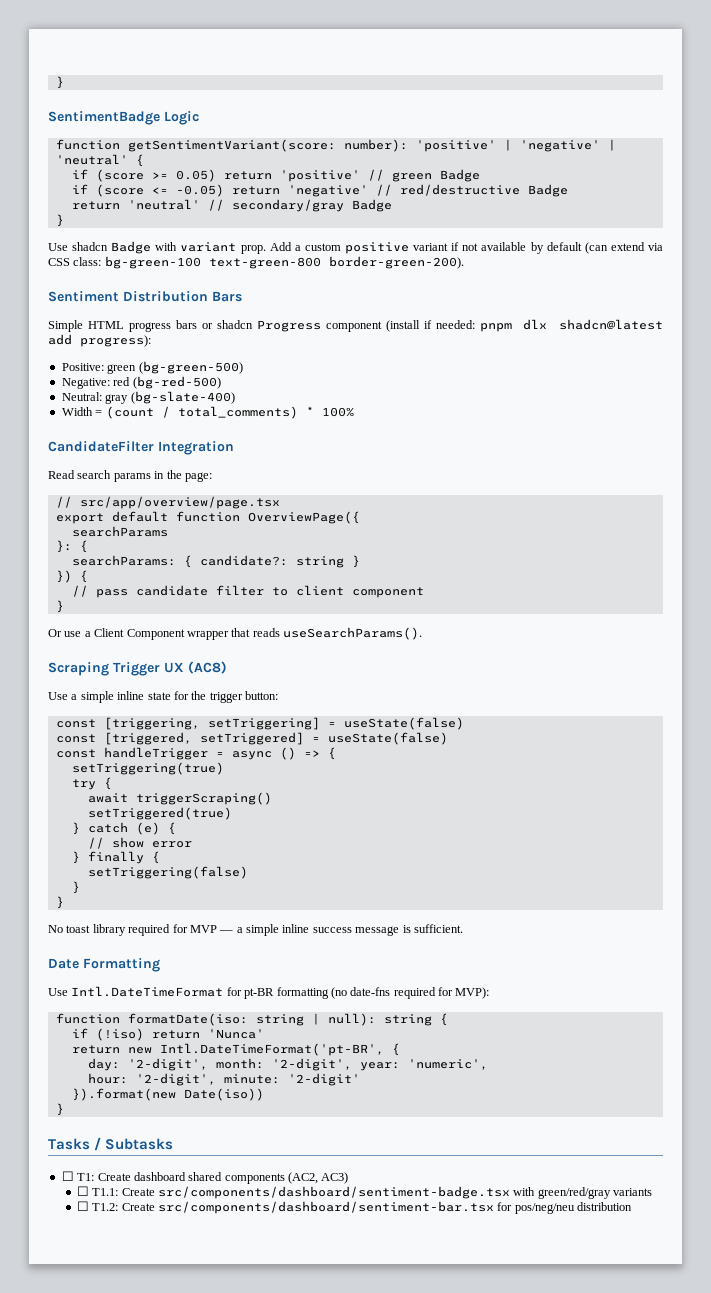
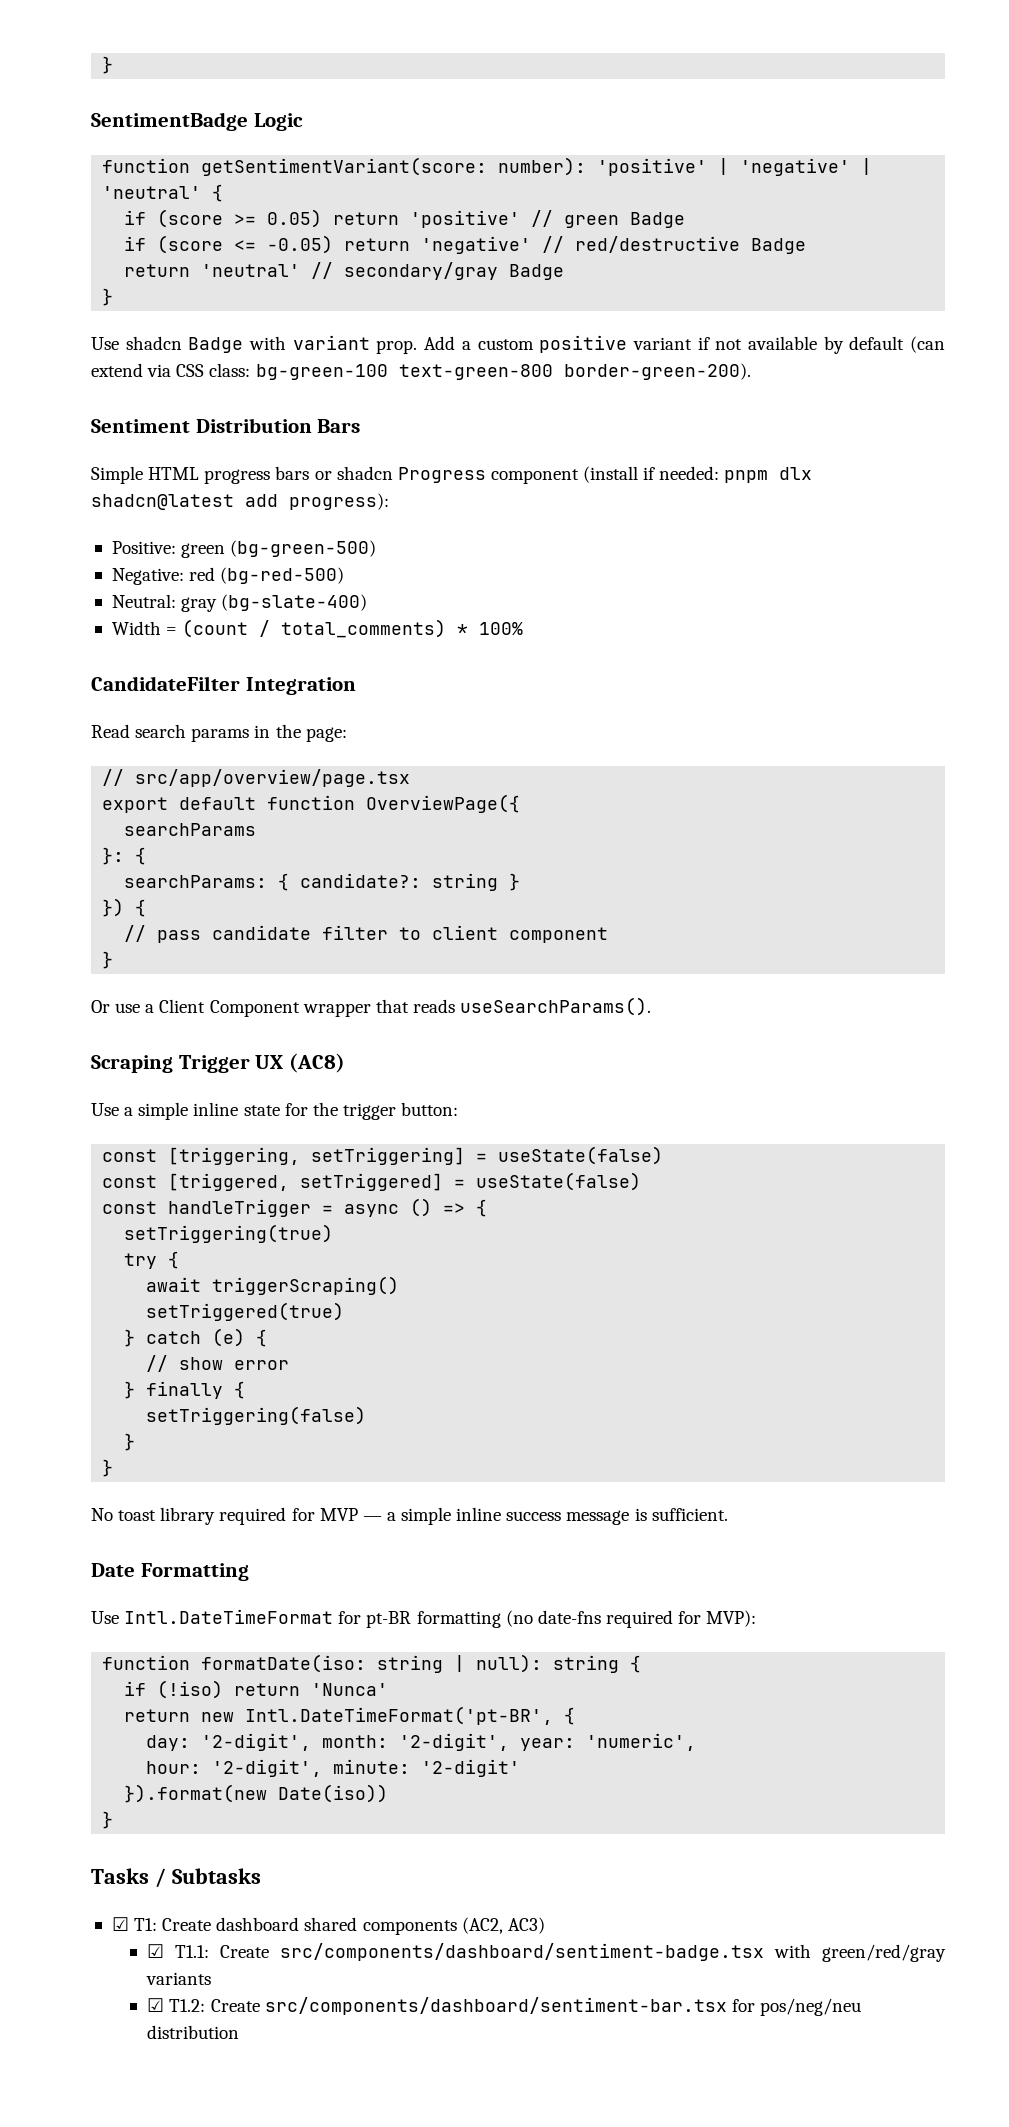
- ☐ T1: Create dashboard shared components (AC2, AC3)
+ ☑ T1: Create dashboard shared components (AC2, AC3)
- ☐ T1.1: Create src/components/dashboard/sentiment-badge.tsx with green/red/gray variants
+ ☑ T1.1: Create src/components/dashboard/sentiment-badge.tsx with green/red/gray variants
- ☐ T1.2: Create src/components/dashboard/sentiment-bar.tsx for pos/neg/neu distribution
+ ☑ T1.2: Create src/components/dashboard/sentiment-bar.tsx for pos/neg/neu distribution

